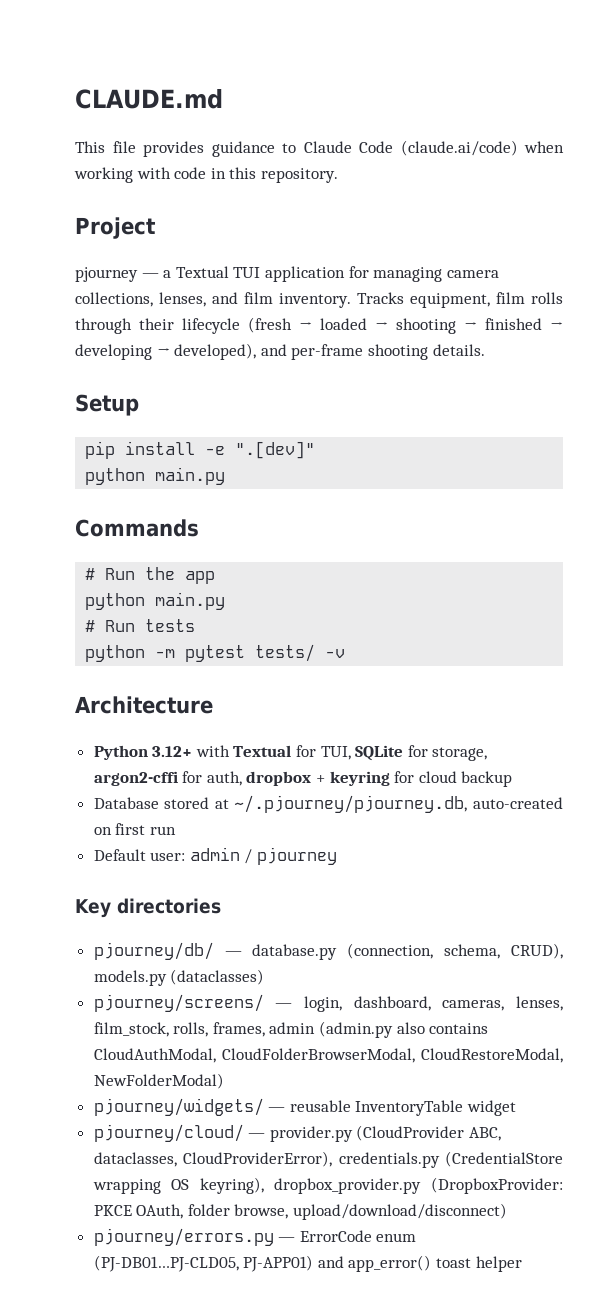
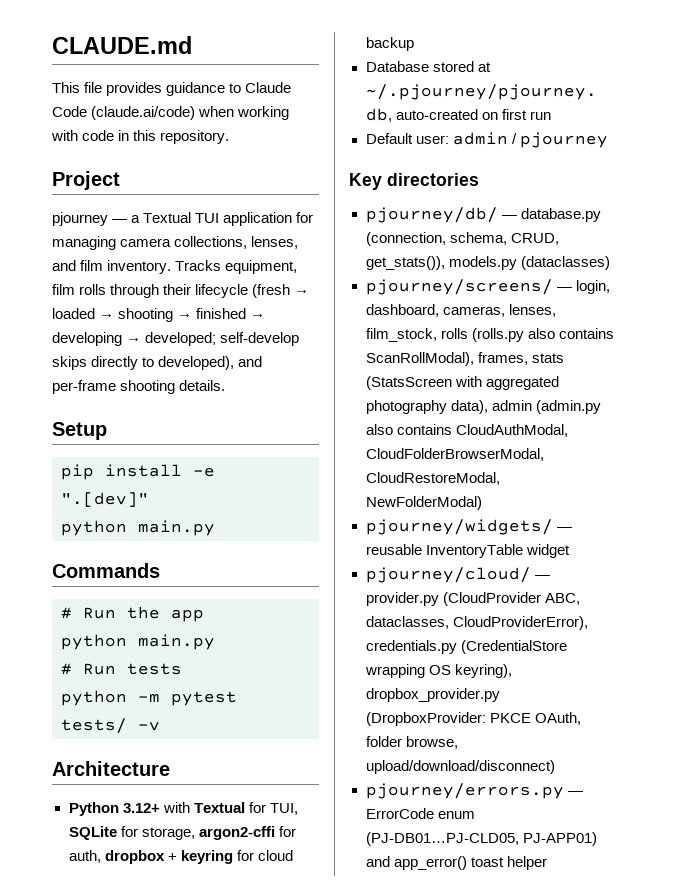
- Tracks equipment, film rolls through their lifecycle (fresh → loaded → shooting → finished → developing → developed), and per-frame shooting details.
+ Tracks equipment, film rolls through their lifecycle (fresh → loaded → shooting → finished → developing → developed; self-develop skips directly to developed), and per-frame shooting details.
- pjourney/db/ — database.py (connection, schema, CRUD), models.py (dataclasses)
+ pjourney/db/ — database.py (connection, schema, CRUD, get_stats()), models.py (dataclasses)
- pjourney/screens/ — login, dashboard, cameras, lenses, film_stock, rolls, frames, admin (admin.py also contains CloudAuthModal, CloudFolderBrowserModal, CloudRestoreModal, NewFolderModal)
+ pjourney/screens/ — login, dashboard, cameras, lenses, film_stock, rolls (rolls.py also contains ScanRollModal), frames, stats (StatsScreen with aggregated photography data), admin (admin.py also contains CloudAuthModal, CloudFolderBrowserModal, CloudRestoreModal, NewFolderModal)

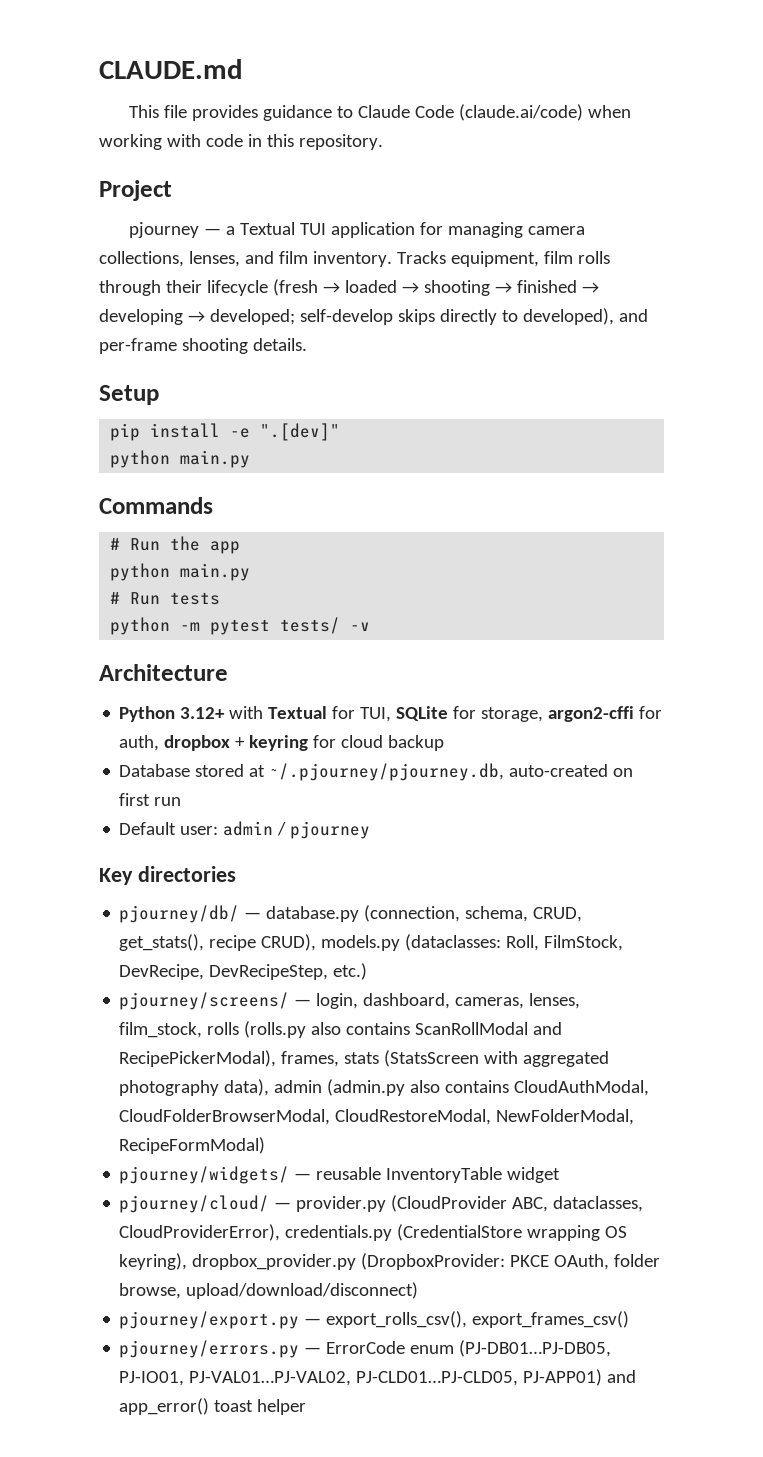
- pjourney/db/ — database.py (connection, schema, CRUD, get_stats()), models.py (dataclasses)
+ pjourney/db/ — database.py (connection, schema, CRUD, get_stats(), recipe CRUD), models.py (dataclasses: Roll, FilmStock, DevRecipe, DevRecipeStep, etc.)
- pjourney/screens/ — login, dashboard, cameras, lenses, film_stock, rolls (rolls.py also contains ScanRollModal), frames, stats (StatsScreen with aggregated photography data), admin (admin.py also contains CloudAuthModal, CloudFolderBrowserModal, CloudRestoreModal, NewFolderModal)
+ pjourney/screens/ — login, dashboard, cameras, lenses, film_stock, rolls (rolls.py also contains ScanRollModal and RecipePickerModal), frames, stats (StatsScreen with aggregated photography data), admin (admin.py also contains CloudAuthModal, CloudFolderBrowserModal, CloudRestoreModal, NewFolderModal, RecipeFormModal)
+ pjourney/export.py — export_rolls_csv(), export_frames_csv()
- pjourney/errors.py — ErrorCode enum (PJ-DB01…PJ-CLD05, PJ-APP01) and app_error() toast helper
+ pjourney/errors.py — ErrorCode enum (PJ-DB01…PJ-DB05, PJ-IO01, PJ-VAL01…PJ-VAL02, PJ-CLD01…PJ-CLD05, PJ-APP01) and app_error() toast helper

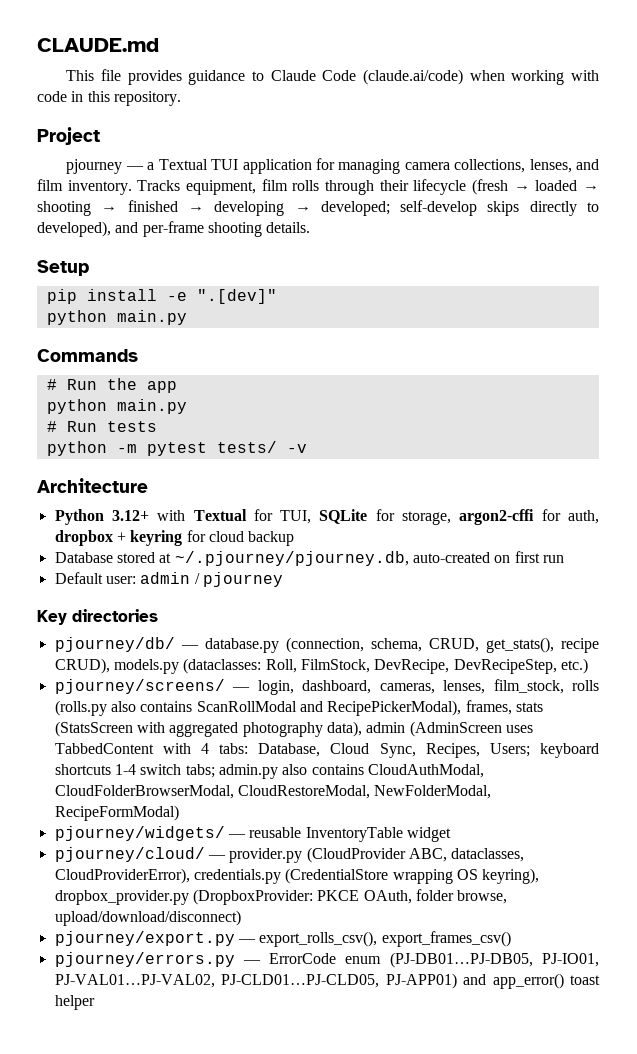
- pjourney/screens/ — login, dashboard, cameras, lenses, film_stock, rolls (rolls.py also contains ScanRollModal and RecipePickerModal), frames, stats (StatsScreen with aggregated photography data), admin (admin.py also contains CloudAuthModal, CloudFolderBrowserModal, CloudRestoreModal, NewFolderModal, RecipeFormModal)
+ pjourney/screens/ — login, dashboard, cameras, lenses, film_stock, rolls (rolls.py also contains ScanRollModal and RecipePickerModal), frames, stats (StatsScreen with aggregated photography data), admin (AdminScreen uses TabbedContent with 4 tabs: Database, Cloud Sync, Recipes, Users; keyboard shortcuts 1-4 switch tabs; admin.py also contains CloudAuthModal, CloudFolderBrowserModal, CloudRestoreModal, NewFolderModal, RecipeFormModal)

